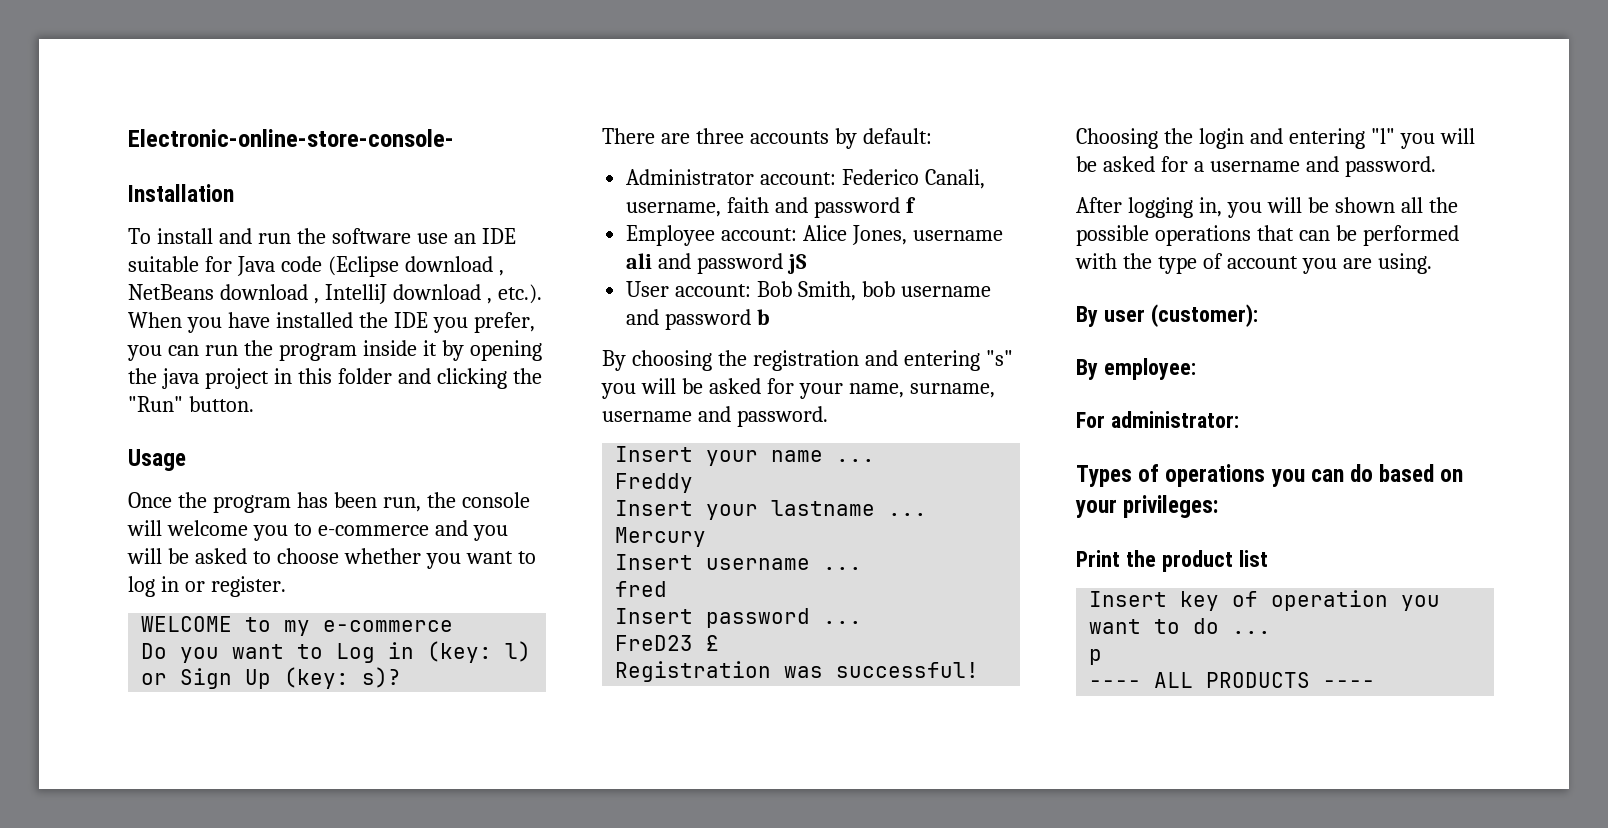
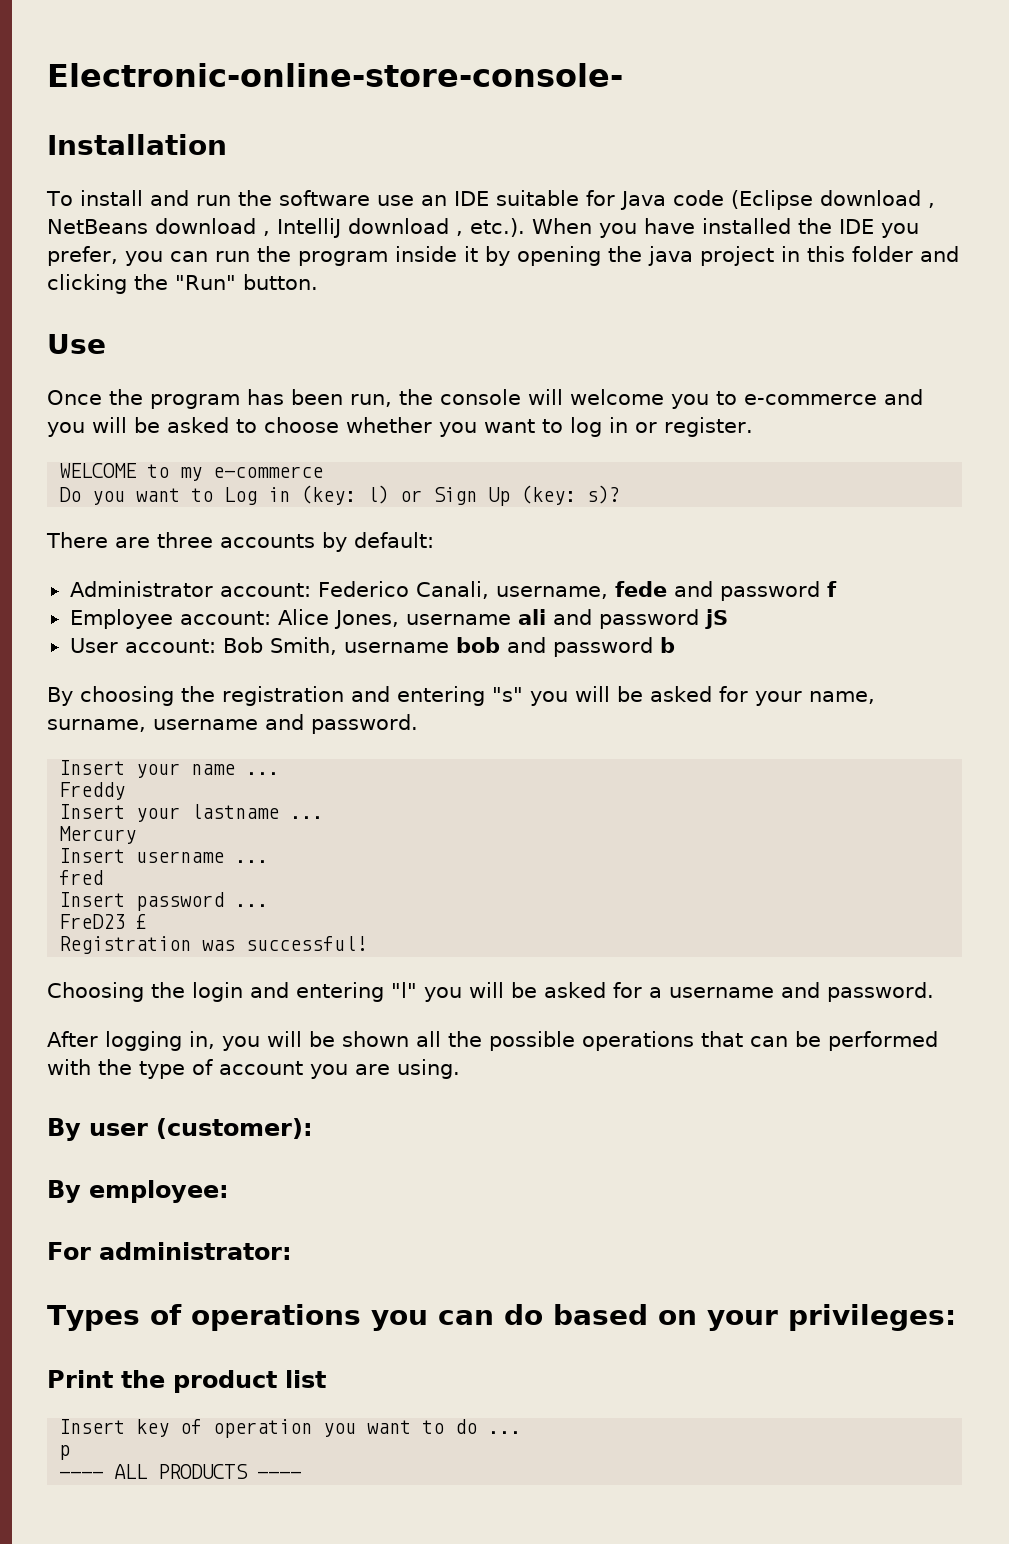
- Usage
+ Use
- Administrator account: Federico Canali, username, faith and password f
+ Administrator account: Federico Canali, username, fede and password f
- User account: Bob Smith, bob username and password b
+ User account: Bob Smith, username bob and password b

